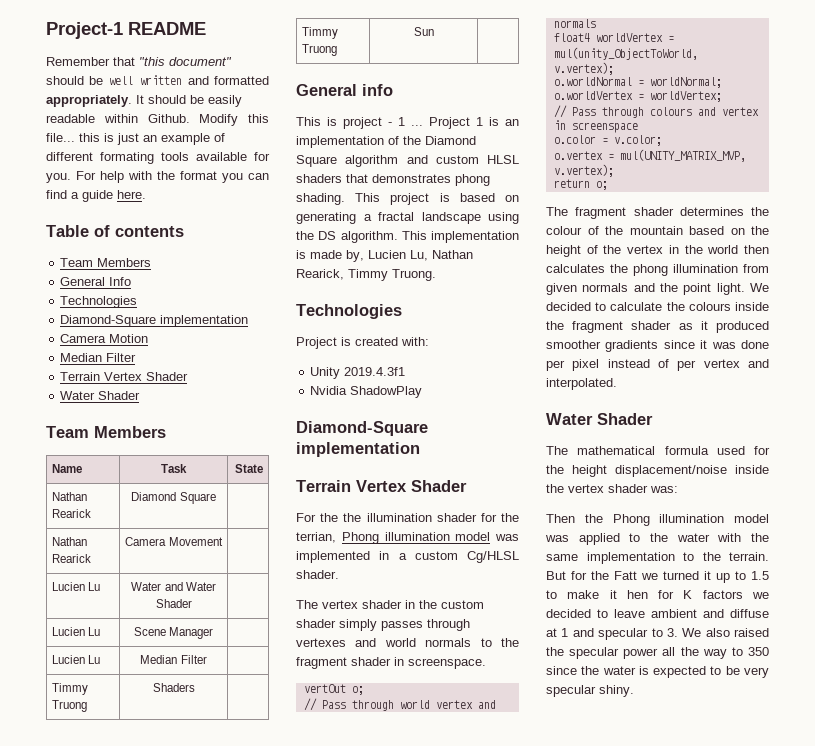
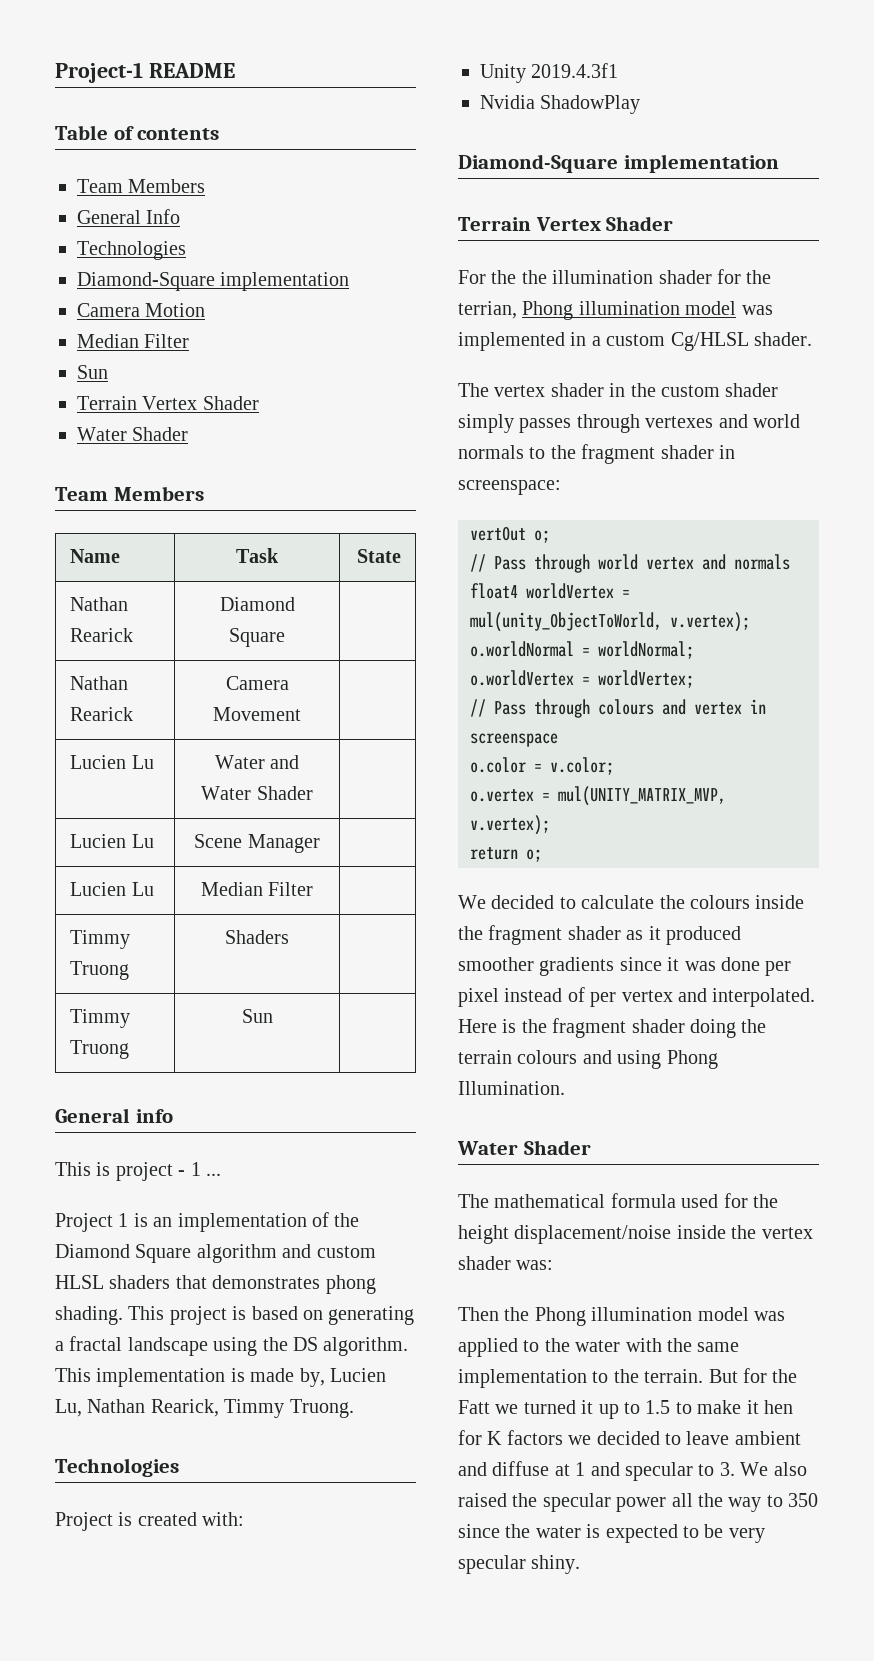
- Remember that "this document" should be well written and formatted appropriately. It should be easily readable within Github. Modify this file... this is just an example of different formating tools available for you. For help with the format you can find a guide here.
  Camera Motion
  Median Filter
+ Sun
- This is project - 1 ... Project 1 is an implementation of the Diamond Square algorithm and custom HLSL shaders that demonstrates phong shading.
+ This is project - 1 ...
+ Project 1 is an implementation of the Diamond Square algorithm and custom HLSL shaders that demonstrates phong shading.
- The vertex shader in the custom shader simply passes through vertexes and world normals to the fragment shader in screenspace.
+ The vertex shader in the custom shader simply passes through vertexes and world normals to the fragment shader in screenspace:
- The fragment shader determines the colour of the mountain based on the height of the vertex in the world then calculates the phong illumination from given normals and the point light.
+ Here is the fragment shader doing the terrain colours and using Phong Illumination.

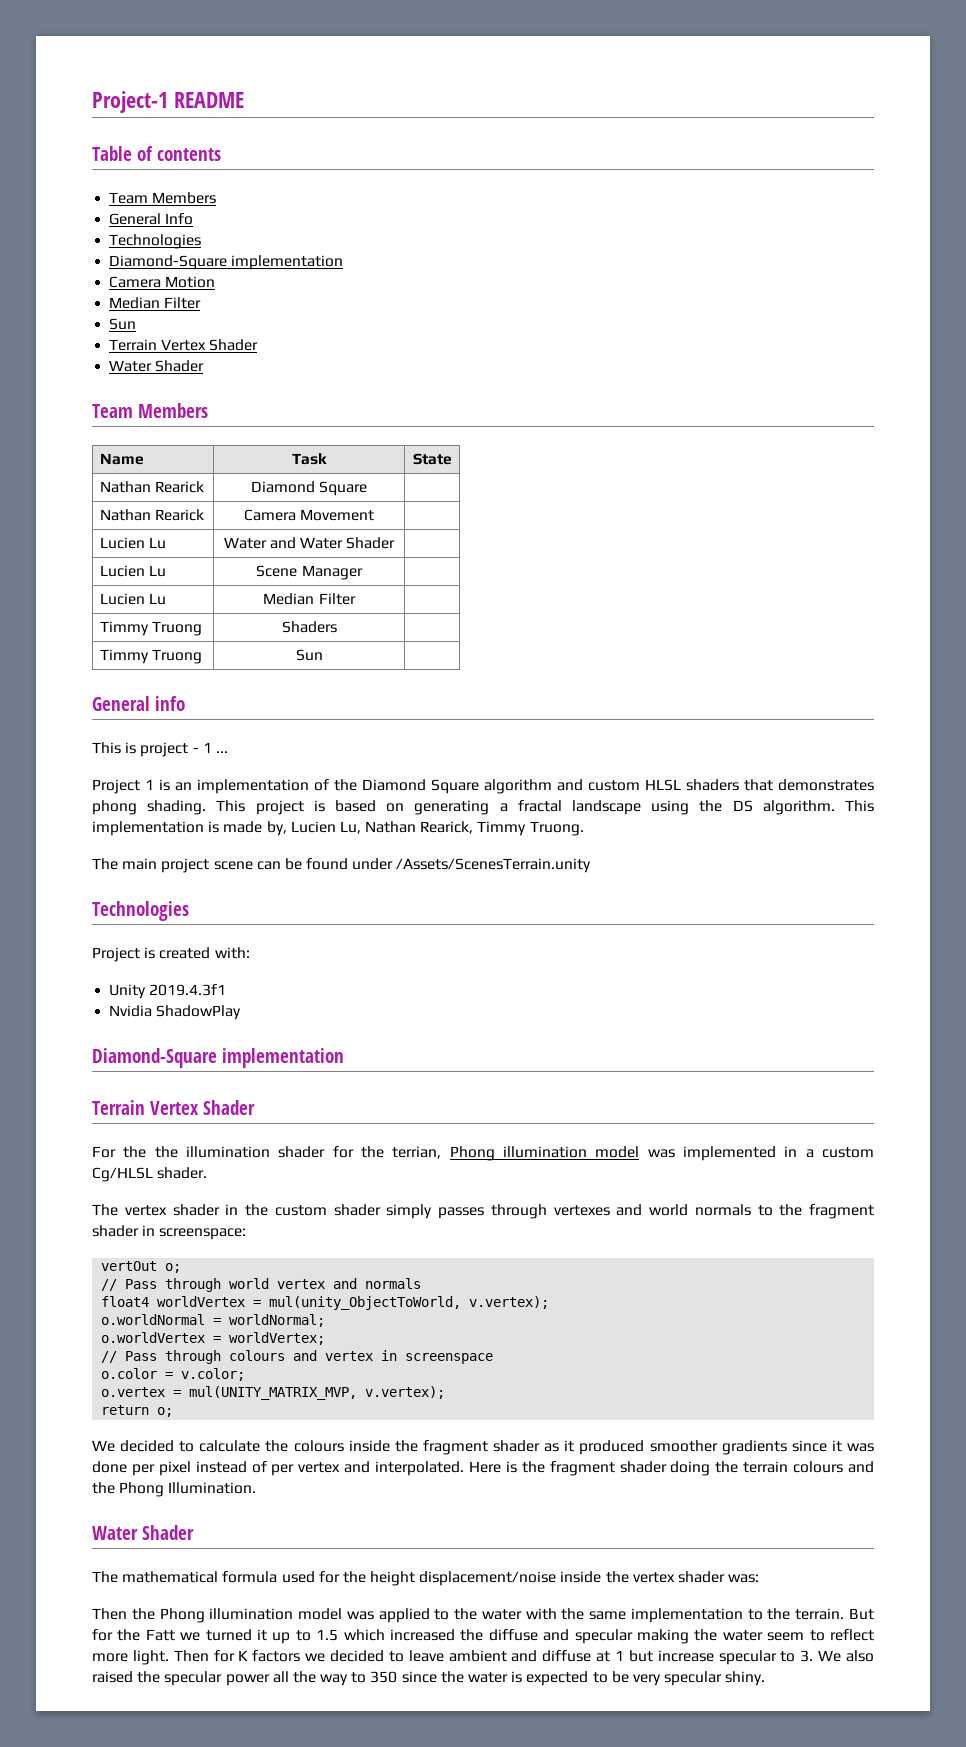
+ The main project scene can be found under /Assets/ScenesTerrain.unity
- Here is the fragment shader doing the terrain colours and using Phong Illumination.
+ Here is the fragment shader doing the terrain colours and the Phong Illumination.
- But for the Fatt we turned it up to 1.5 to make it hen for K factors we decided to leave ambient and diffuse at 1 and specular to 3. We also raised the specular power all the way to 350 since the water is expected to be very specular shiny.
+ But for the Fatt we turned it up to 1.5 which increased the diffuse and specular making the water seem to reflect more light. Then for K factors we decided to leave ambient and diffuse at 1 but increase specular to 3. We also raised the specular power all the way to 350 since the water is expected to be very specular shiny.

